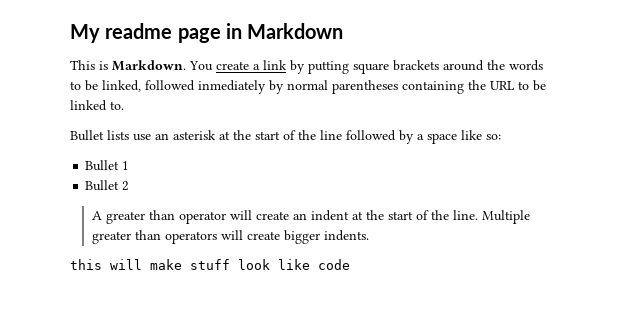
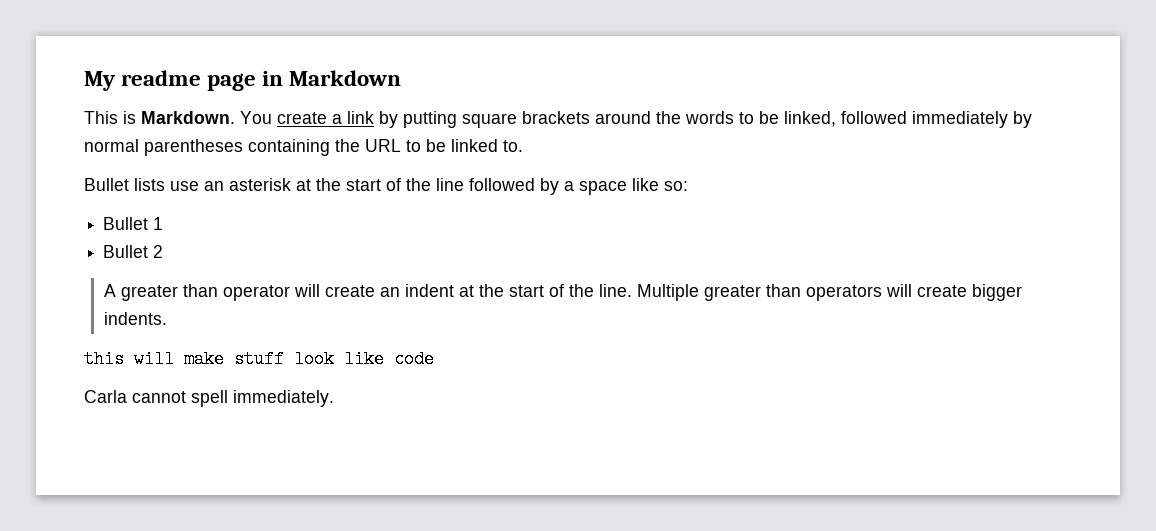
- You create a link by putting square brackets around the words to be linked, followed inmediately by normal parentheses containing the URL to be linked to.
+ You create a link by putting square brackets around the words to be linked, followed immediately by normal parentheses containing the URL to be linked to.
+ Carla cannot spell immediately.

